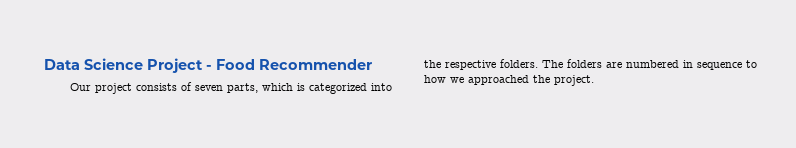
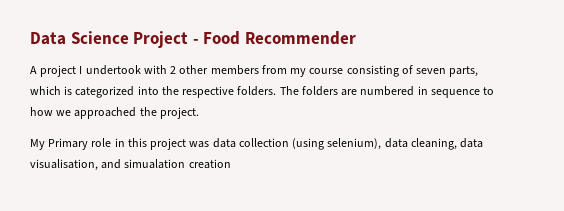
- Our project consists of seven parts, which is categorized into the respective folders.
+ A project I undertook with 2 other members from my course consisting of seven parts, which is categorized into the respective folders.
+ My Primary role in this project was data collection (using selenium), data cleaning, data visualisation, and simualation creation

